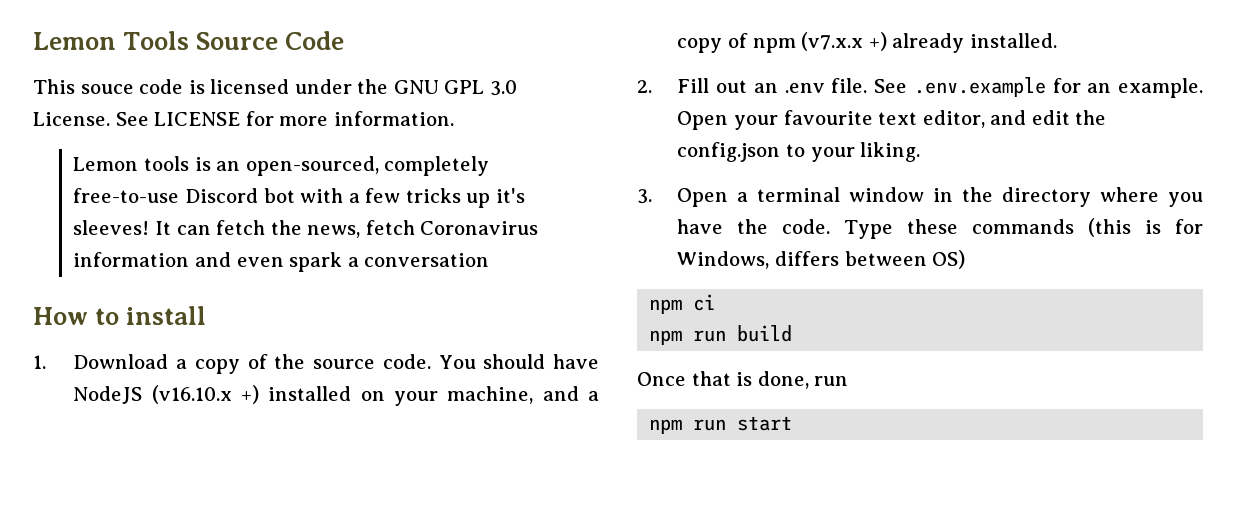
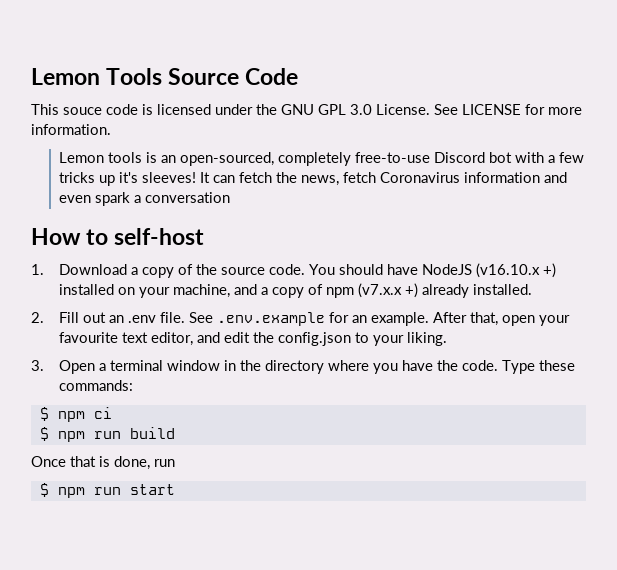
- How to install
+ How to self-host
- Open your favourite text editor, and edit the config.json to your liking.
+ After that, open your favourite text editor, and edit the config.json to your liking.
- Type these commands (this is for Windows, differs between OS)
- npm ci
+ Type these commands:
+ $ npm ci
- npm run build
+ $ npm run build
- npm run start
+ $ npm run start

